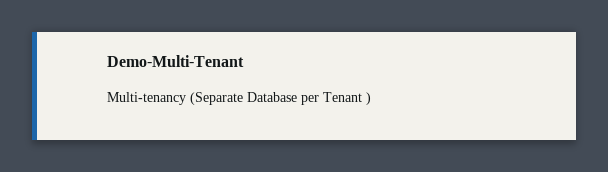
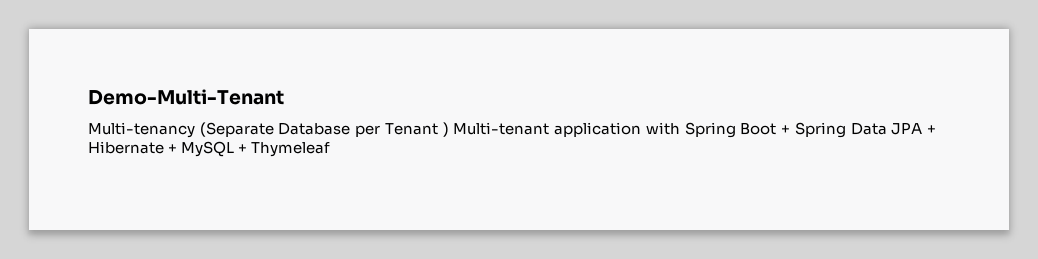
- Multi-tenancy (Separate Database per Tenant )
+ Multi-tenancy (Separate Database per Tenant ) Multi-tenant application with Spring Boot + Spring Data JPA + Hibernate + MySQL + Thymeleaf

